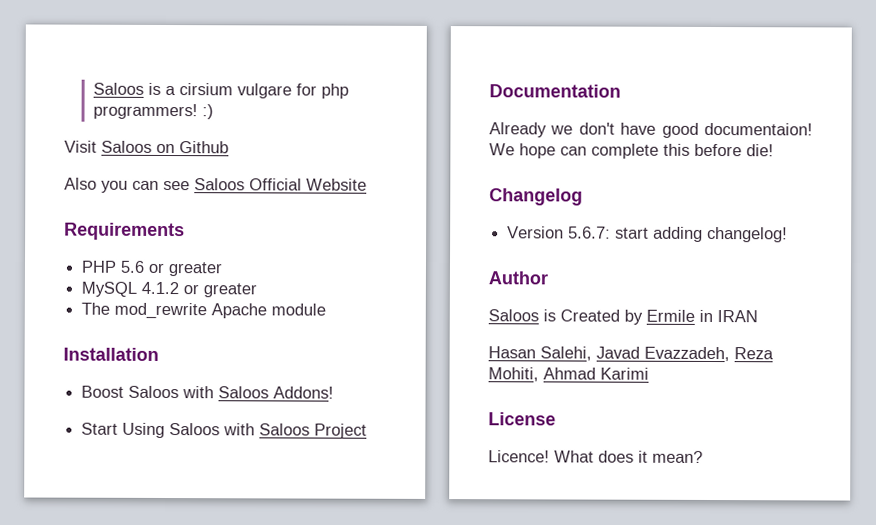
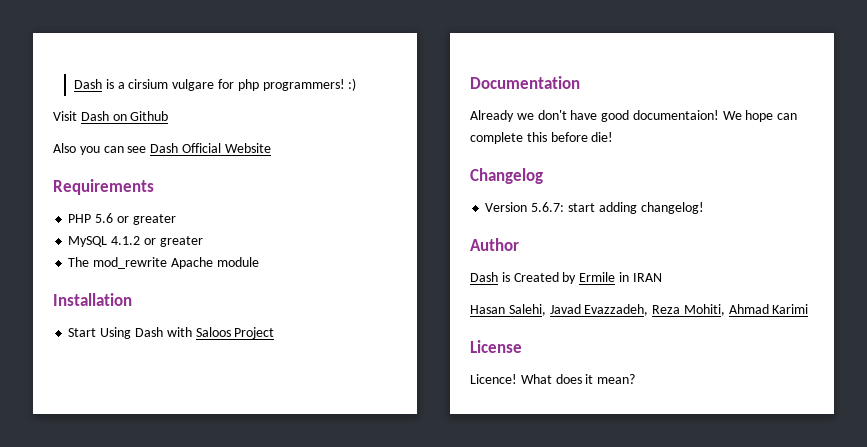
- Saloos is a cirsium vulgare for php programmers! :)
+ Dash is a cirsium vulgare for php programmers! :)
- Visit Saloos on Github
+ Visit Dash on Github
- Also you can see Saloos Official Website
+ Also you can see Dash Official Website
- Boost Saloos with Saloos Addons!
- Start Using Saloos with Saloos Project
+ Start Using Dash with Saloos Project
- Saloos is Created by Ermile in IRAN
+ Dash is Created by Ermile in IRAN

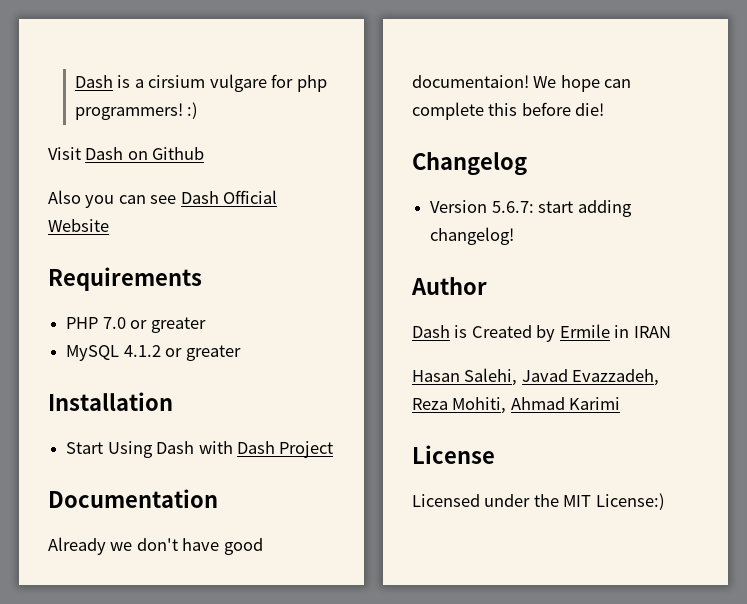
- PHP 5.6 or greater
+ PHP 7.0 or greater
- The mod_rewrite Apache module
- Start Using Dash with Saloos Project
+ Start Using Dash with Dash Project
- Licence! What does it mean?
+ Licensed under the MIT License:)

